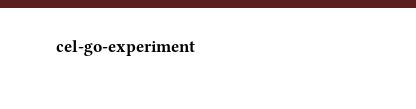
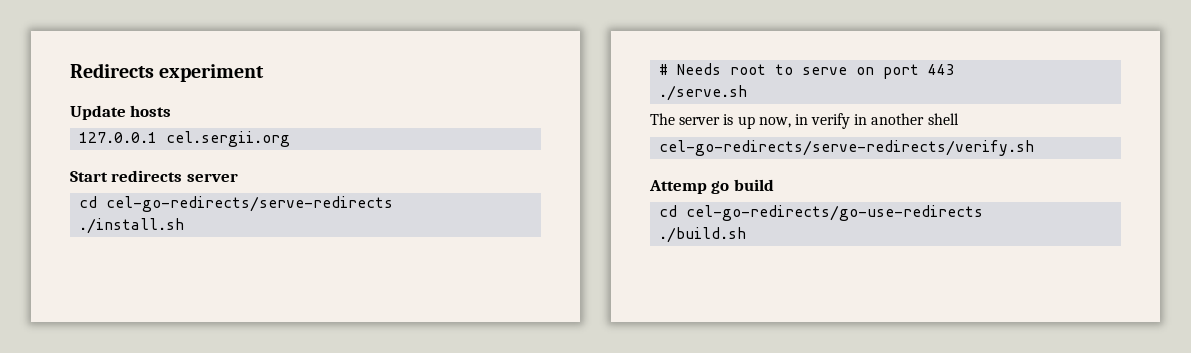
- cel-go-experiment
+ Redirects experiment
+ Update hosts
+ 127.0.0.1 cel.sergii.org
+ Start redirects server
+ cd cel-go-redirects/serve-redirects
+ ./install.sh
+ # Needs root to serve on port 443
+ ./serve.sh
+ The server is up now, in verify in another shell
+ cel-go-redirects/serve-redirects/verify.sh
+ Attemp go build
+ cd cel-go-redirects/go-use-redirects
+ ./build.sh

